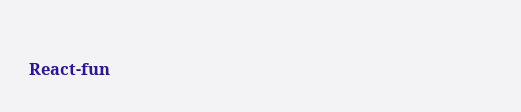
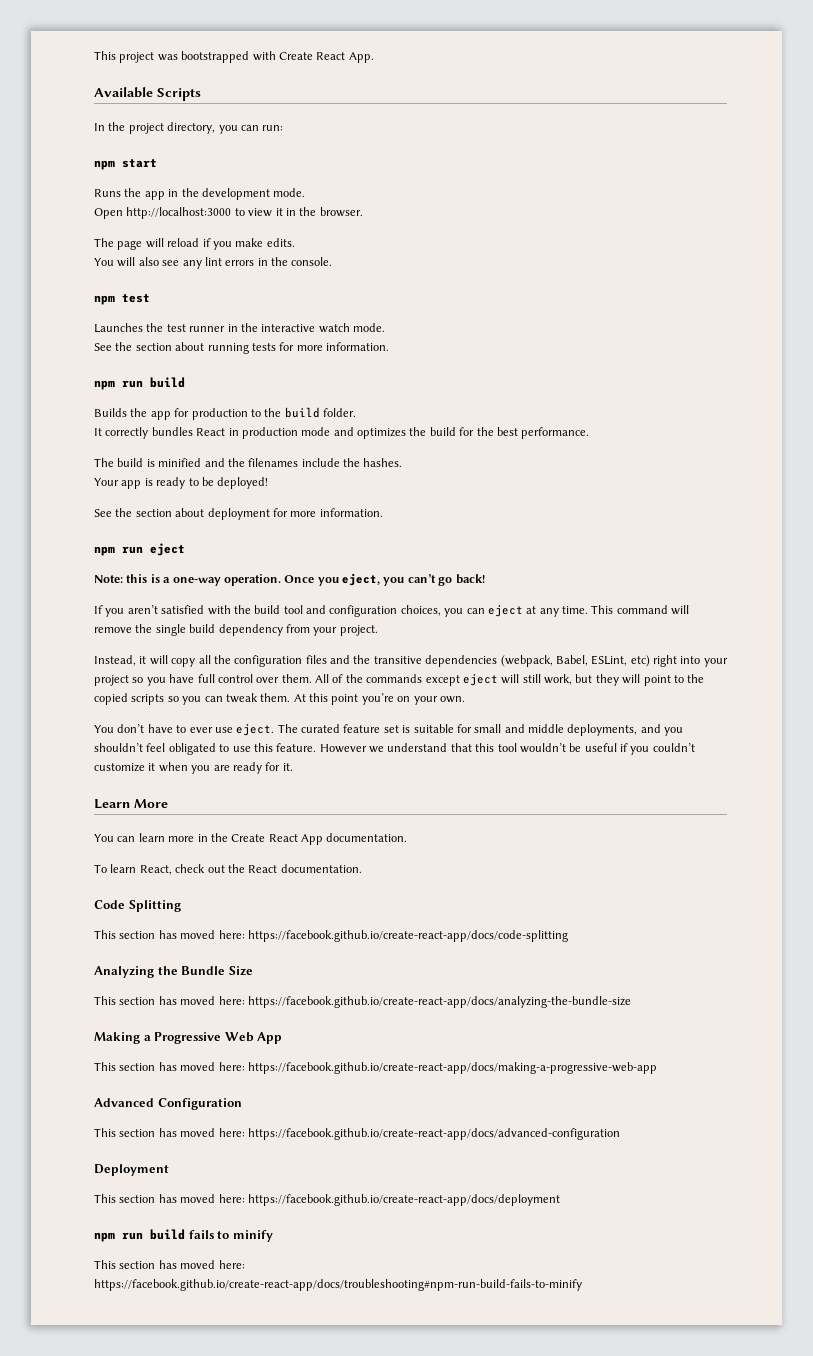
- React-fun
+ This project was bootstrapped with Create React App.
+ Available Scripts
+ In the project directory, you can run:
+ npm start
+ Runs the app in the development mode.
+ Open http://localhost:3000 to view it in the browser.
+ The page will reload if you make edits.
+ You will also see any lint errors in the console.
+ npm test
+ Launches the test runner in the interactive watch mode.
+ See the section about running tests for more information.
+ npm run build
+ Builds the app for production to the build folder.
+ It correctly bundles React in production mode and optimizes the build for the best performance.
+ The build is minified and the filenames include the hashes.
+ Your app is ready to be deployed!
+ See the section about deployment for more information.
+ npm run eject
+ Note: this is a one-way operation. Once you eject, you can’t go back!
+ If you aren’t satisfied with the build tool and configuration choices, you can eject at any time. This command will remove the single build dependency from your project.
+ Instead, it will copy all the configuration files and the transitive dependencies (webpack, Babel, ESLint, etc) right into your project so you have full control over them. All of the commands except eject will still work, but they will point to the copied scripts so you can tweak them. At this point you’re on your own.
+ You don’t have to ever use eject. The curated feature set is suitable for small and middle deployments, and you shouldn’t feel obligated to use this feature. However we understand that this tool wouldn’t be useful if you couldn’t customize it when you are ready for it.
+ Learn More
+ You can learn more in the Create React App documentation.
+ To learn React, check out the React documentation.
+ Code Splitting
+ This section has moved here: https://facebook.github.io/create-react-app/docs/code-splitting
+ Analyzing the Bundle Size
+ This section has moved here: https://facebook.github.io/create-react-app/docs/analyzing-the-bundle-size
+ Making a Progressive Web App
+ This section has moved here: https://facebook.github.io/create-react-app/docs/making-a-progressive-web-app
+ Advanced Configuration
+ This section has moved here: https://facebook.github.io/create-react-app/docs/advanced-configuration
+ Deployment
+ This section has moved here: https://facebook.github.io/create-react-app/docs/deployment
+ npm run build fails to minify
+ This section has moved here: https://facebook.github.io/create-react-app/docs/troubleshooting#npm-run-build-fails-to-minify

